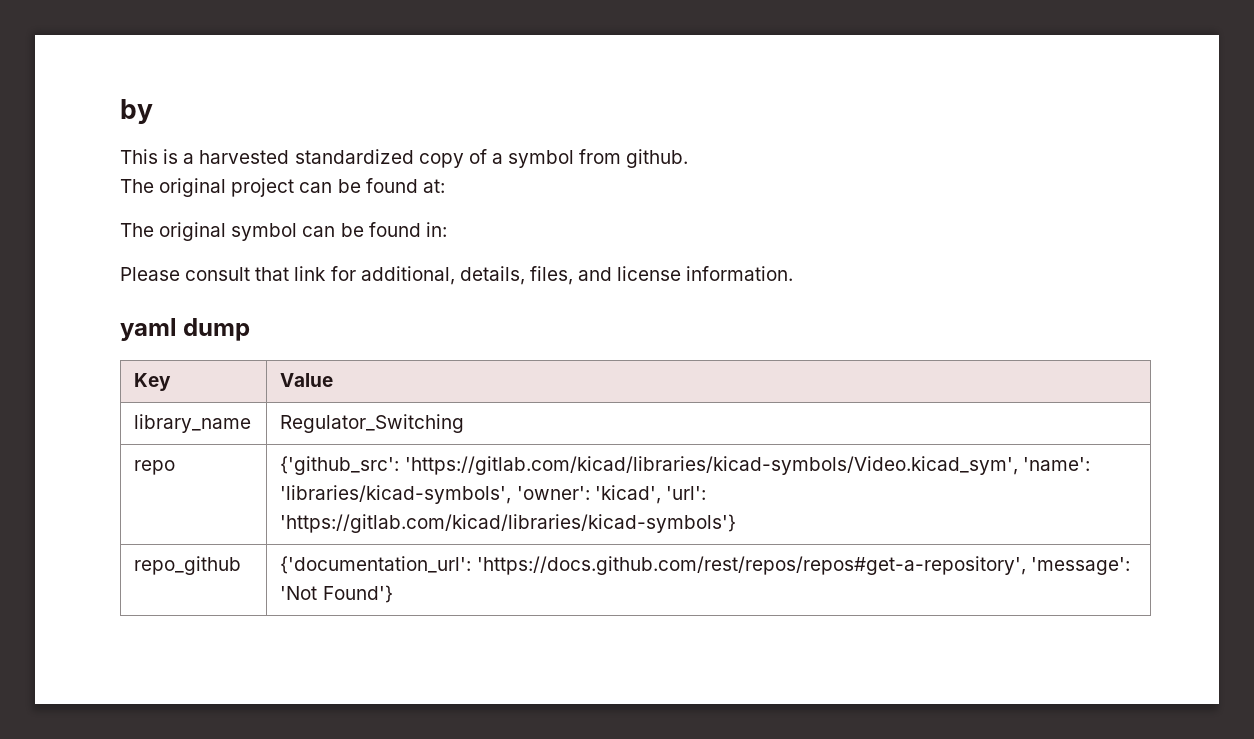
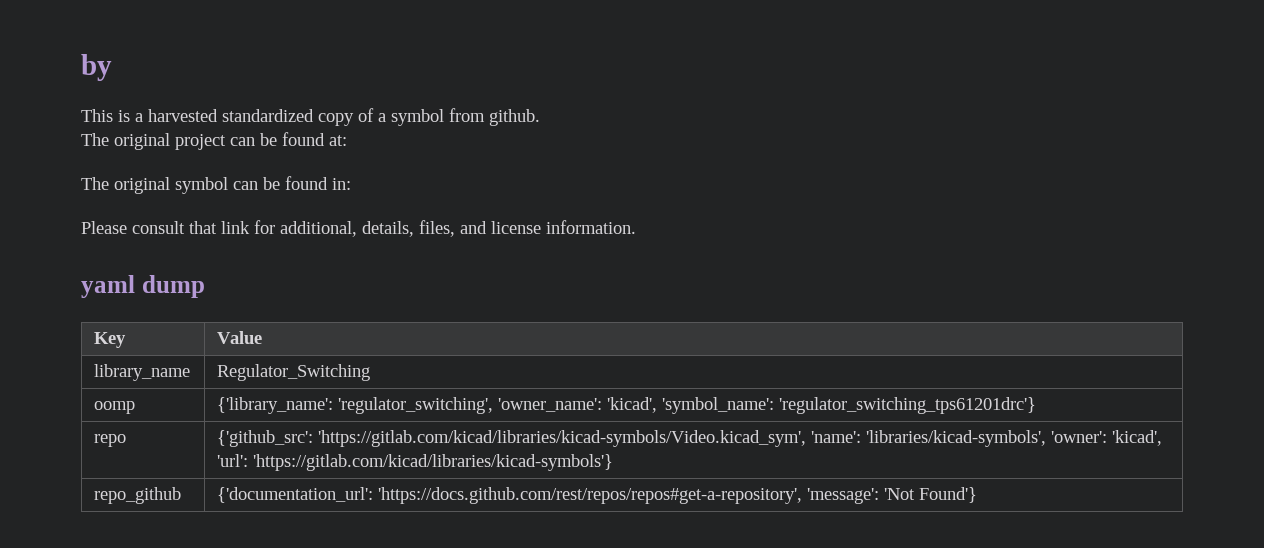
+ oomp | {'library_name': 'regulator_switching', 'owner_name': 'kicad', 'symbol_name': 'regulator_switching_tps61201drc'}

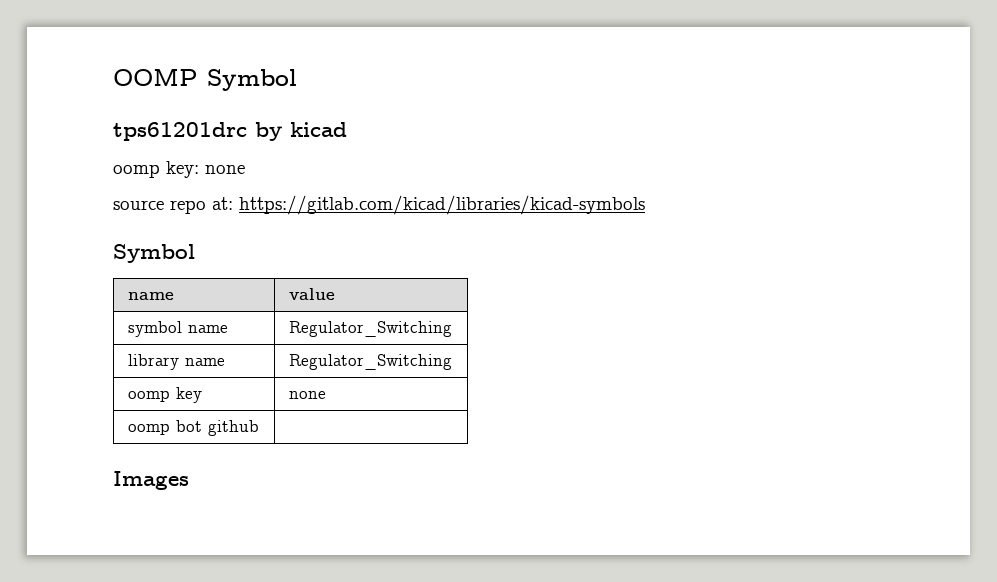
- by
- This is a harvested standardized copy of a symbol from github.
- The original project can be found at:
- The original symbol can be found in:
- Please consult that link for additional, details, files, and license information.
- yaml dump
- Key | Value
- library_name | Regulator_Switching
- oomp | {'library_name': 'regulator_switching', 'owner_name': 'kicad', 'symbol_name': 'regulator_switching_tps61201drc'}
- repo | {'github_src': 'https://gitlab.com/kicad/libraries/kicad-symbols/Video.kicad_sym', 'name': 'libraries/kicad-symbols', 'owner': 'kicad', 'url': 'https://gitlab.com/kicad/libraries/kicad-symbols'}
- repo_github | {'documentation_url': 'https://docs.github.com/rest/repos/repos#get-a-repository', 'message': 'Not Found'}
+ OOMP Symbol
+ tps61201drc by kicad
+ oomp key: none
+ source repo at: https://gitlab.com/kicad/libraries/kicad-symbols
+ Symbol
+ name | value
+ symbol name | Regulator_Switching
+ library name | Regulator_Switching
+ oomp key | none
+ oomp bot github |
+ Images

